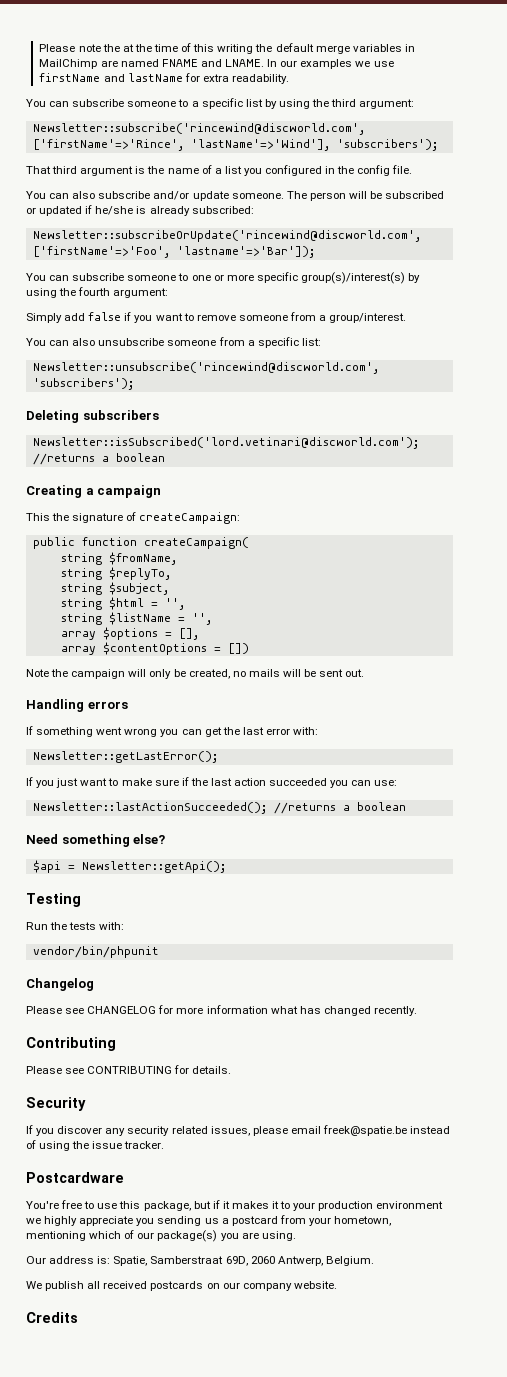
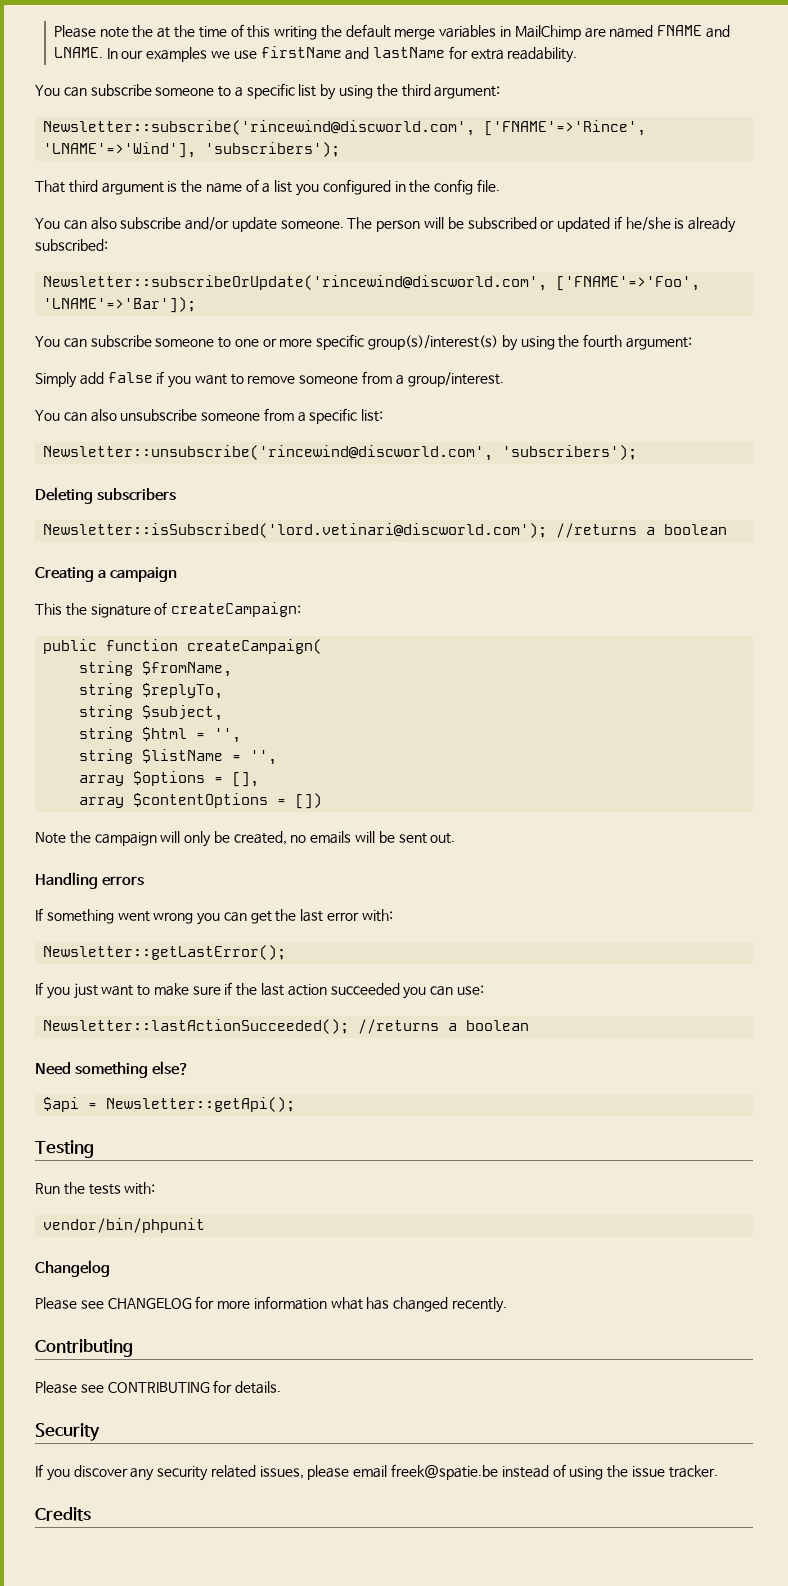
- Newsletter::subscribe('rincewind@discworld.com', ['firstName'=>'Rince', 'lastName'=>'Wind'], 'subscribers');
+ Newsletter::subscribe('rincewind@discworld.com', ['FNAME'=>'Rince', 'LNAME'=>'Wind'], 'subscribers');
- Newsletter::subscribeOrUpdate('rincewind@discworld.com', ['firstName'=>'Foo', 'lastname'=>'Bar']);
+ Newsletter::subscribeOrUpdate('rincewind@discworld.com', ['FNAME'=>'Foo', 'LNAME'=>'Bar']);
- Note the campaign will only be created, no mails will be sent out.
+ Note the campaign will only be created, no emails will be sent out.
- Postcardware
- You're free to use this package, but if it makes it to your production environment we highly appreciate you sending us a postcard from your hometown, mentioning which of our package(s) you are using.
- Our address is: Spatie, Samberstraat 69D, 2060 Antwerp, Belgium.
- We publish all received postcards on our company website.

